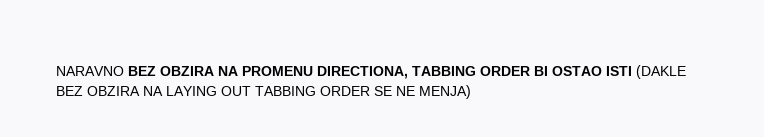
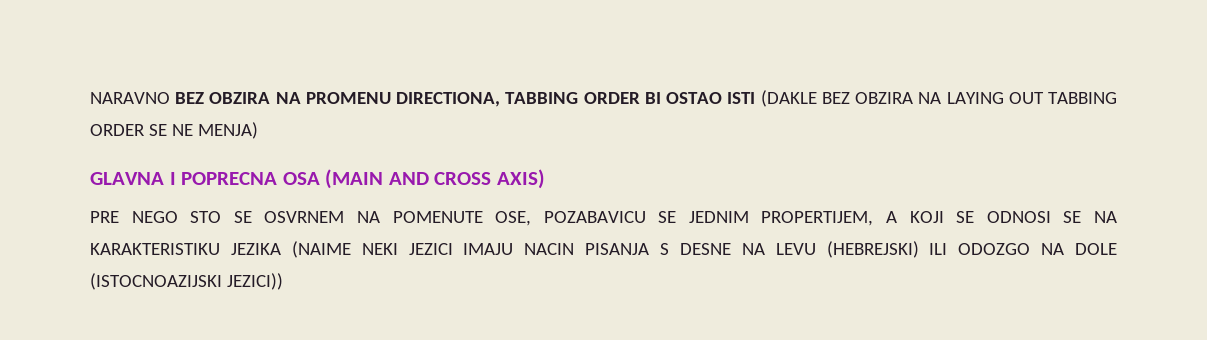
+ GLAVNA I POPRECNA OSA (MAIN AND CROSS AXIS)
+ PRE NEGO STO SE OSVRNEM NA POMENUTE OSE, POZABAVICU SE JEDNIM PROPERTIJEM, A KOJI SE ODNOSI SE NA KARAKTERISTIKU JEZIKA (NAIME NEKI JEZICI IMAJU NACIN PISANJA S DESNE NA LEVU (HEBREJSKI) ILI ODOZGO NA DOLE (ISTOCNOAZIJSKI JEZICI))

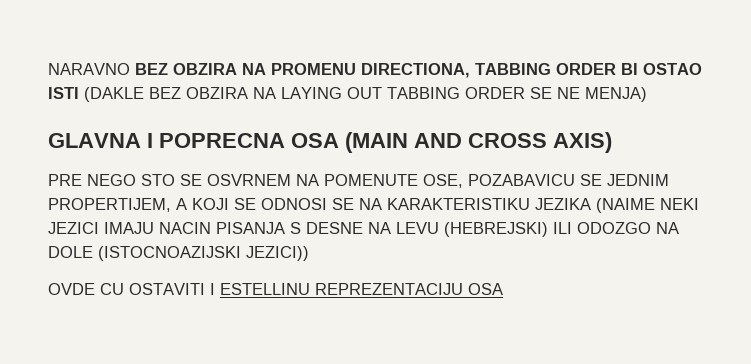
+ OVDE CU OSTAVITI I ESTELLINU REPREZENTACIJU OSA

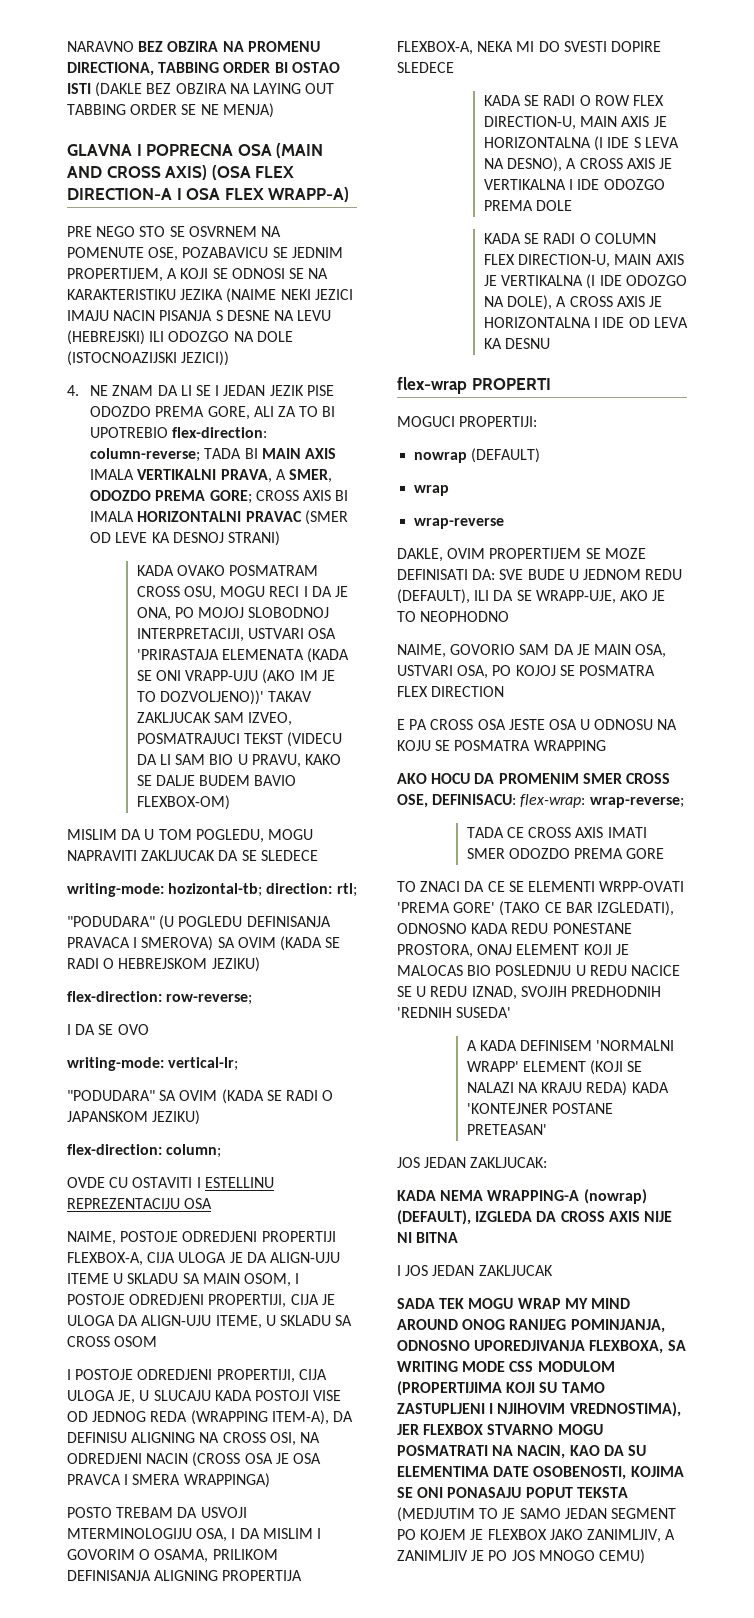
- GLAVNA I POPRECNA OSA (MAIN AND CROSS AXIS)
+ GLAVNA I POPRECNA OSA (MAIN AND CROSS AXIS) (OSA FLEX DIRECTION-A I OSA FLEX WRAPP-A)
+ 4. NE ZNAM DA LI SE I JEDAN JEZIK PISE ODOZDO PREMA GORE, ALI ZA TO BI UPOTREBIO flex-direction: column-reverse; TADA BI MAIN AXIS IMALA VERTIKALNI PRAVA, A SMER, ODOZDO PREMA GORE; CROSS AXIS BI IMALA HORIZONTALNI PRAVAC (SMER OD LEVE KA DESNOJ STRANI)
+ KADA OVAKO POSMATRAM CROSS OSU, MOGU RECI I DA JE ONA, PO MOJOJ SLOBODNOJ INTERPRETACIJI, USTVARI OSA 'PRIRASTAJA ELEMENATA (KADA SE ONI VRAPP-UJU (AKO IM JE TO DOZVOLJENO))' TAKAV ZAKLJUCAK SAM IZVEO, POSMATRAJUCI TEKST (VIDECU DA LI SAM BIO U PRAVU, KAKO SE DALJE BUDEM BAVIO FLEXBOX-OM)
+ MISLIM DA U TOM POGLEDU, MOGU NAPRAVITI ZAKLJUCAK DA SE SLEDECE
+ writing-mode: hozizontal-tb; direction: rtl;
+ "PODUDARA" (U POGLEDU DEFINISANJA PRAVACA I SMEROVA) SA OVIM (KADA SE RADI O HEBREJSKOM JEZIKU)
+ flex-direction: row-reverse;
+ I DA SE OVO
+ writing-mode: vertical-lr;
+ "PODUDARA" SA OVIM (KADA SE RADI O JAPANSKOM JEZIKU)
+ flex-direction: column;
+ NAIME, POSTOJE ODREDJENI PROPERTIJI FLEXBOX-A, CIJA ULOGA JE DA ALIGN-UJU ITEME U SKLADU SA MAIN OSOM, I POSTOJE ODREDJENI PROPERTIJI, CIJA JE ULOGA DA ALIGN-UJU ITEME, U SKLADU SA CROSS OSOM
+ I POSTOJE ODREDJENI PROPERTIJI, CIJA ULOGA JE, U SLUCAJU KADA POSTOJI VISE OD JEDNOG REDA (WRAPPING ITEM-A), DA DEFINISU ALIGNING NA CROSS OSI, NA ODREDJENI NACIN (CROSS OSA JE OSA PRAVCA I SMERA WRAPPINGA)
+ POSTO TREBAM DA USVOJI MTERMINOLOGIJU OSA, I DA MISLIM I GOVORIM O OSAMA, PRILIKOM DEFINISANJA ALIGNING PROPERTIJA FLEXBOX-A, NEKA MI DO SVESTI DOPIRE SLEDECE
+ KADA SE RADI O ROW FLEX DIRECTION-U, MAIN AXIS JE HORIZONTALNA (I IDE S LEVA NA DESNO), A CROSS AXIS JE VERTIKALNA I IDE ODOZGO PREMA DOLE
+ KADA SE RADI O COLUMN FLEX DIRECTION-U, MAIN AXIS JE VERTIKALNA (I IDE ODOZGO NA DOLE), A CROSS AXIS JE HORIZONTALNA I IDE OD LEVA KA DESNU
+ flex-wrap PROPERTI
+ MOGUCI PROPERTIJI:
+ nowrap (DEFAULT)
+ wrap
+ wrap-reverse
+ DAKLE, OVIM PROPERTIJEM SE MOZE DEFINISATI DA: SVE BUDE U JEDNOM REDU (DEFAULT), ILI DA SE WRAPP-UJE, AKO JE TO NEOPHODNO
+ NAIME, GOVORIO SAM DA JE MAIN OSA, USTVARI OSA, PO KOJOJ SE POSMATRA FLEX DIRECTION
+ E PA CROSS OSA JESTE OSA U ODNOSU NA KOJU SE POSMATRA WRAPPING
+ AKO HOCU DA PROMENIM SMER CROSS OSE, DEFINISACU: flex-wrap: wrap-reverse;
+ TADA CE CROSS AXIS IMATI SMER ODOZDO PREMA GORE
+ TO ZNACI DA CE SE ELEMENTI WRPP-OVATI 'PREMA GORE' (TAKO CE BAR IZGLEDATI), ODNOSNO KADA REDU PONESTANE PROSTORA, ONAJ ELEMENT KOJI JE MALOCAS BIO POSLEDNJU U REDU NACICE SE U REDU IZNAD, SVOJIH PREDHODNIH 'REDNIH SUSEDA'
+ A KADA DEFINISEM 'NORMALNI WRAPP' ELEMENT (KOJI SE NALAZI NA KRAJU REDA) KADA 'KONTEJNER POSTANE PRETEASAN'
+ JOS JEDAN ZAKLJUCAK:
+ KADA NEMA WRAPPING-A (nowrap) (DEFAULT), IZGLEDA DA CROSS AXIS NIJE NI BITNA
+ I JOS JEDAN ZAKLJUCAK
+ SADA TEK MOGU WRAP MY MIND AROUND ONOG RANIJEG POMINJANJA, ODNOSNO UPOREDJIVANJA FLEXBOXA, SA WRITING MODE CSS MODULOM (PROPERTIJIMA KOJI SU TAMO ZASTUPLJENI I NJIHOVIM VREDNOSTIMA), JER FLEXBOX STVARNO MOGU POSMATRATI NA NACIN, KAO DA SU ELEMENTIMA DATE OSOBENOSTI, KOJIMA SE ONI PONASAJU POPUT TEKSTA (MEDJUTIM TO JE SAMO JEDAN SEGMENT PO KOJEM JE FLEXBOX JAKO ZANIMLJIV, A ZANIMLJIV JE PO JOS MNOGO CEMU)

